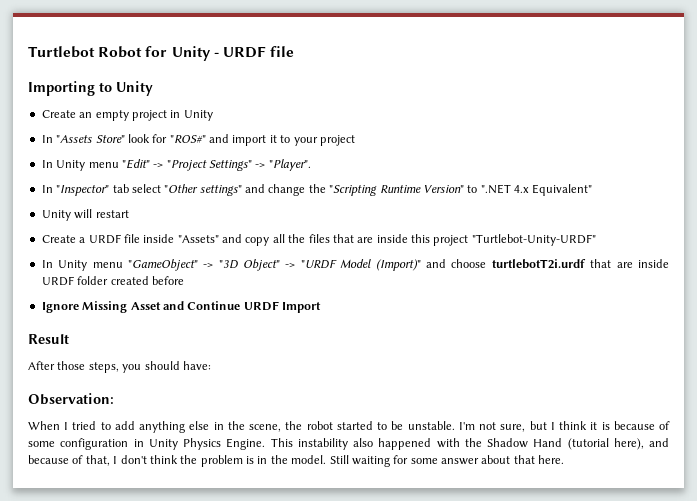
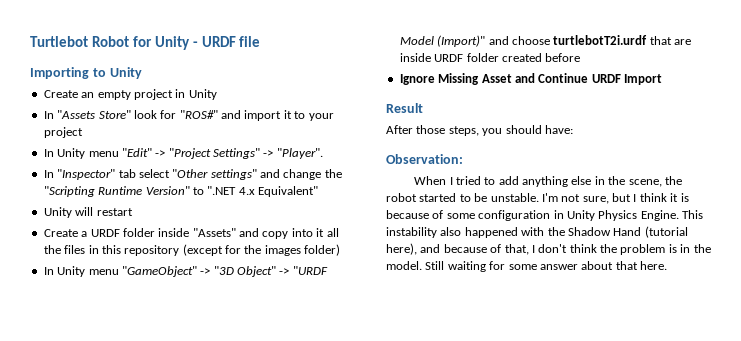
- Create a URDF file inside "Assets" and copy all the files that are inside this project "Turtlebot-Unity-URDF"
+ Create a URDF folder inside "Assets" and copy into it all the files in this repository (except for the images folder)

